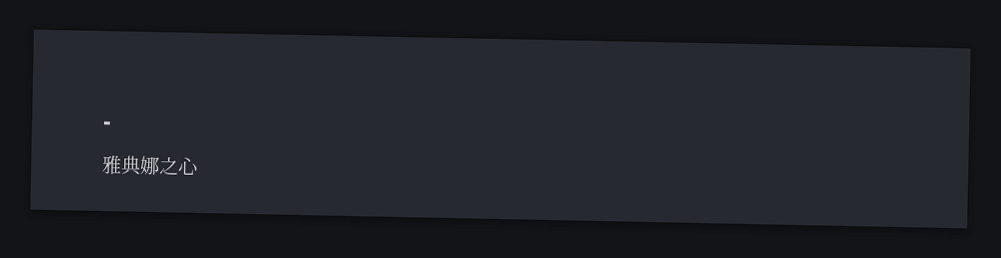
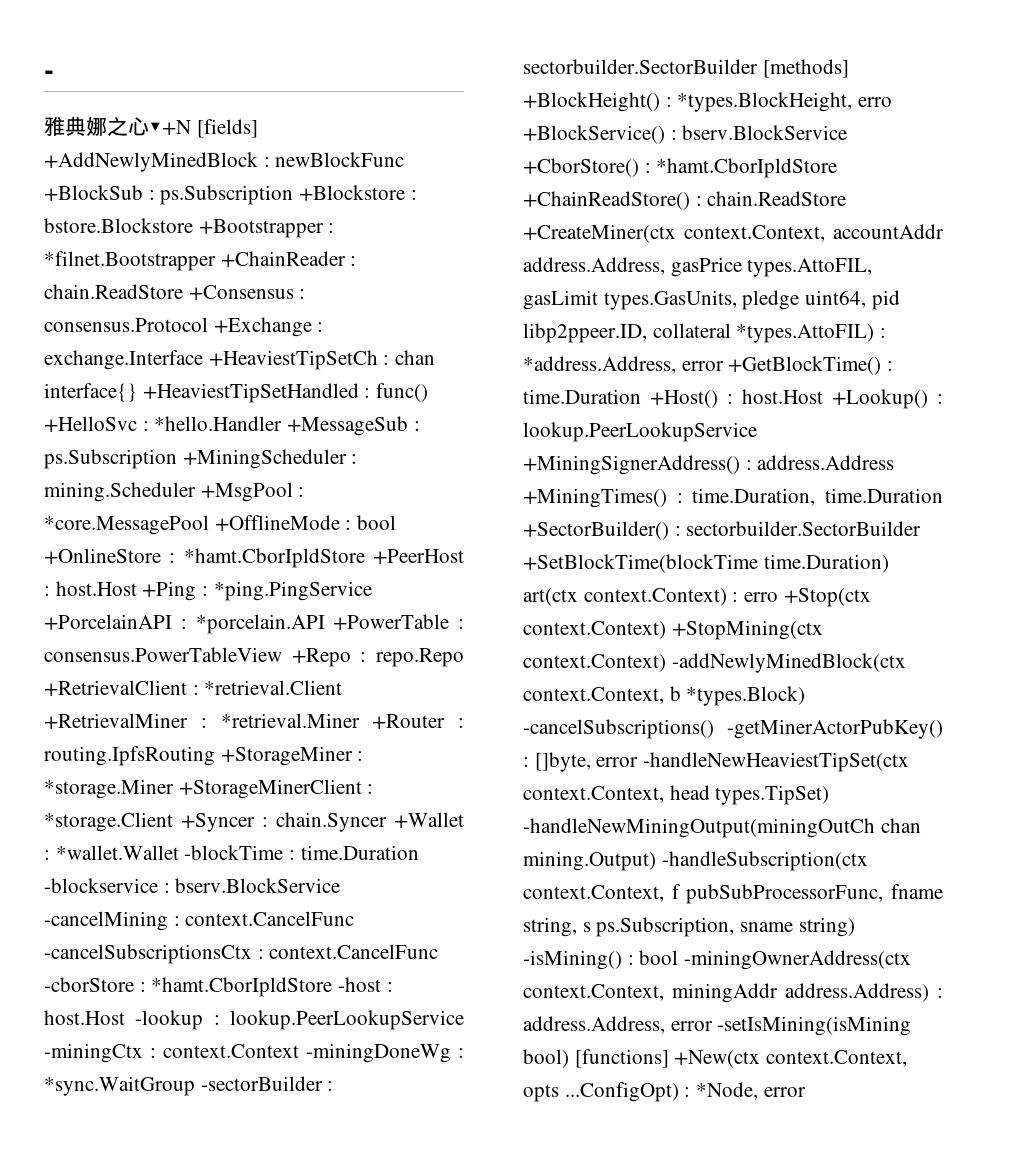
- 雅典娜之心
+ 雅典娜之心▼+N [fields] +AddNewlyMinedBlock : newBlockFunc +BlockSub : ps.Subscription +Blockstore : bstore.Blockstore +Bootstrapper : *filnet.Bootstrapper +ChainReader : chain.ReadStore +Consensus : consensus.Protocol +Exchange : exchange.Interface +HeaviestTipSetCh : chan interface{} +HeaviestTipSetHandled : func() +HelloSvc : *hello.Handler +MessageSub : ps.Subscription +MiningScheduler : mining.Scheduler +MsgPool : *core.MessagePool +OfflineMode : bool +OnlineStore : *hamt.CborIpldStore +PeerHost : host.Host +Ping : *ping.PingService +PorcelainAPI : *porcelain.API +PowerTable : consensus.PowerTableView +Repo : repo.Repo +RetrievalClient : *retrieval.Client +RetrievalMiner : *retrieval.Miner +Router : routing.IpfsRouting +StorageMiner : *storage.Miner +StorageMinerClient : *storage.Client +Syncer : chain.Syncer +Wallet : *wallet.Wallet -blockTime : time.Duration -blockservice : bserv.BlockService -cancelMining : context.CancelFunc -cancelSubscriptionsCtx : context.CancelFunc -cborStore : *hamt.CborIpldStore -host : host.Host -lookup : lookup.PeerLookupService -miningCtx : context.Context -miningDoneWg : *sync.WaitGroup -sectorBuilder : sectorbuilder.SectorBuilder [methods] +BlockHeight() : *types.BlockHeight, erro +BlockService() : bserv.BlockService +CborStore() : *hamt.CborIpldStore +ChainReadStore() : chain.ReadStore +CreateMiner(ctx context.Context, accountAddr address.Address, gasPrice types.AttoFIL, gasLimit types.GasUnits, pledge uint64, pid libp2ppeer.ID, collateral *types.AttoFIL) : *address.Address, error +GetBlockTime() : time.Duration +Host() : host.Host +Lookup() : lookup.PeerLookupService +MiningSignerAddress() : address.Address +MiningTimes() : time.Duration, time.Duration +SectorBuilder() : sectorbuilder.SectorBuilder +SetBlockTime(blockTime time.Duration) art(ctx context.Context) : erro +Stop(ctx context.Context) +StopMining(ctx context.Context) -addNewlyMinedBlock(ctx context.Context, b *types.Block) -cancelSubscriptions() -getMinerActorPubKey() : []byte, error -handleNewHeaviestTipSet(ctx context.Context, head types.TipSet) -handleNewMiningOutput(miningOutCh chan mining.Output) -handleSubscription(ctx context.Context, f pubSubProcessorFunc, fname string, s ps.Subscription, sname string) -isMining() : bool -miningOwnerAddress(ctx context.Context, miningAddr address.Address) : address.Address, error -setIsMining(isMining bool) [functions] +New(ctx context.Context, opts ...ConfigOpt) : *Node, error

